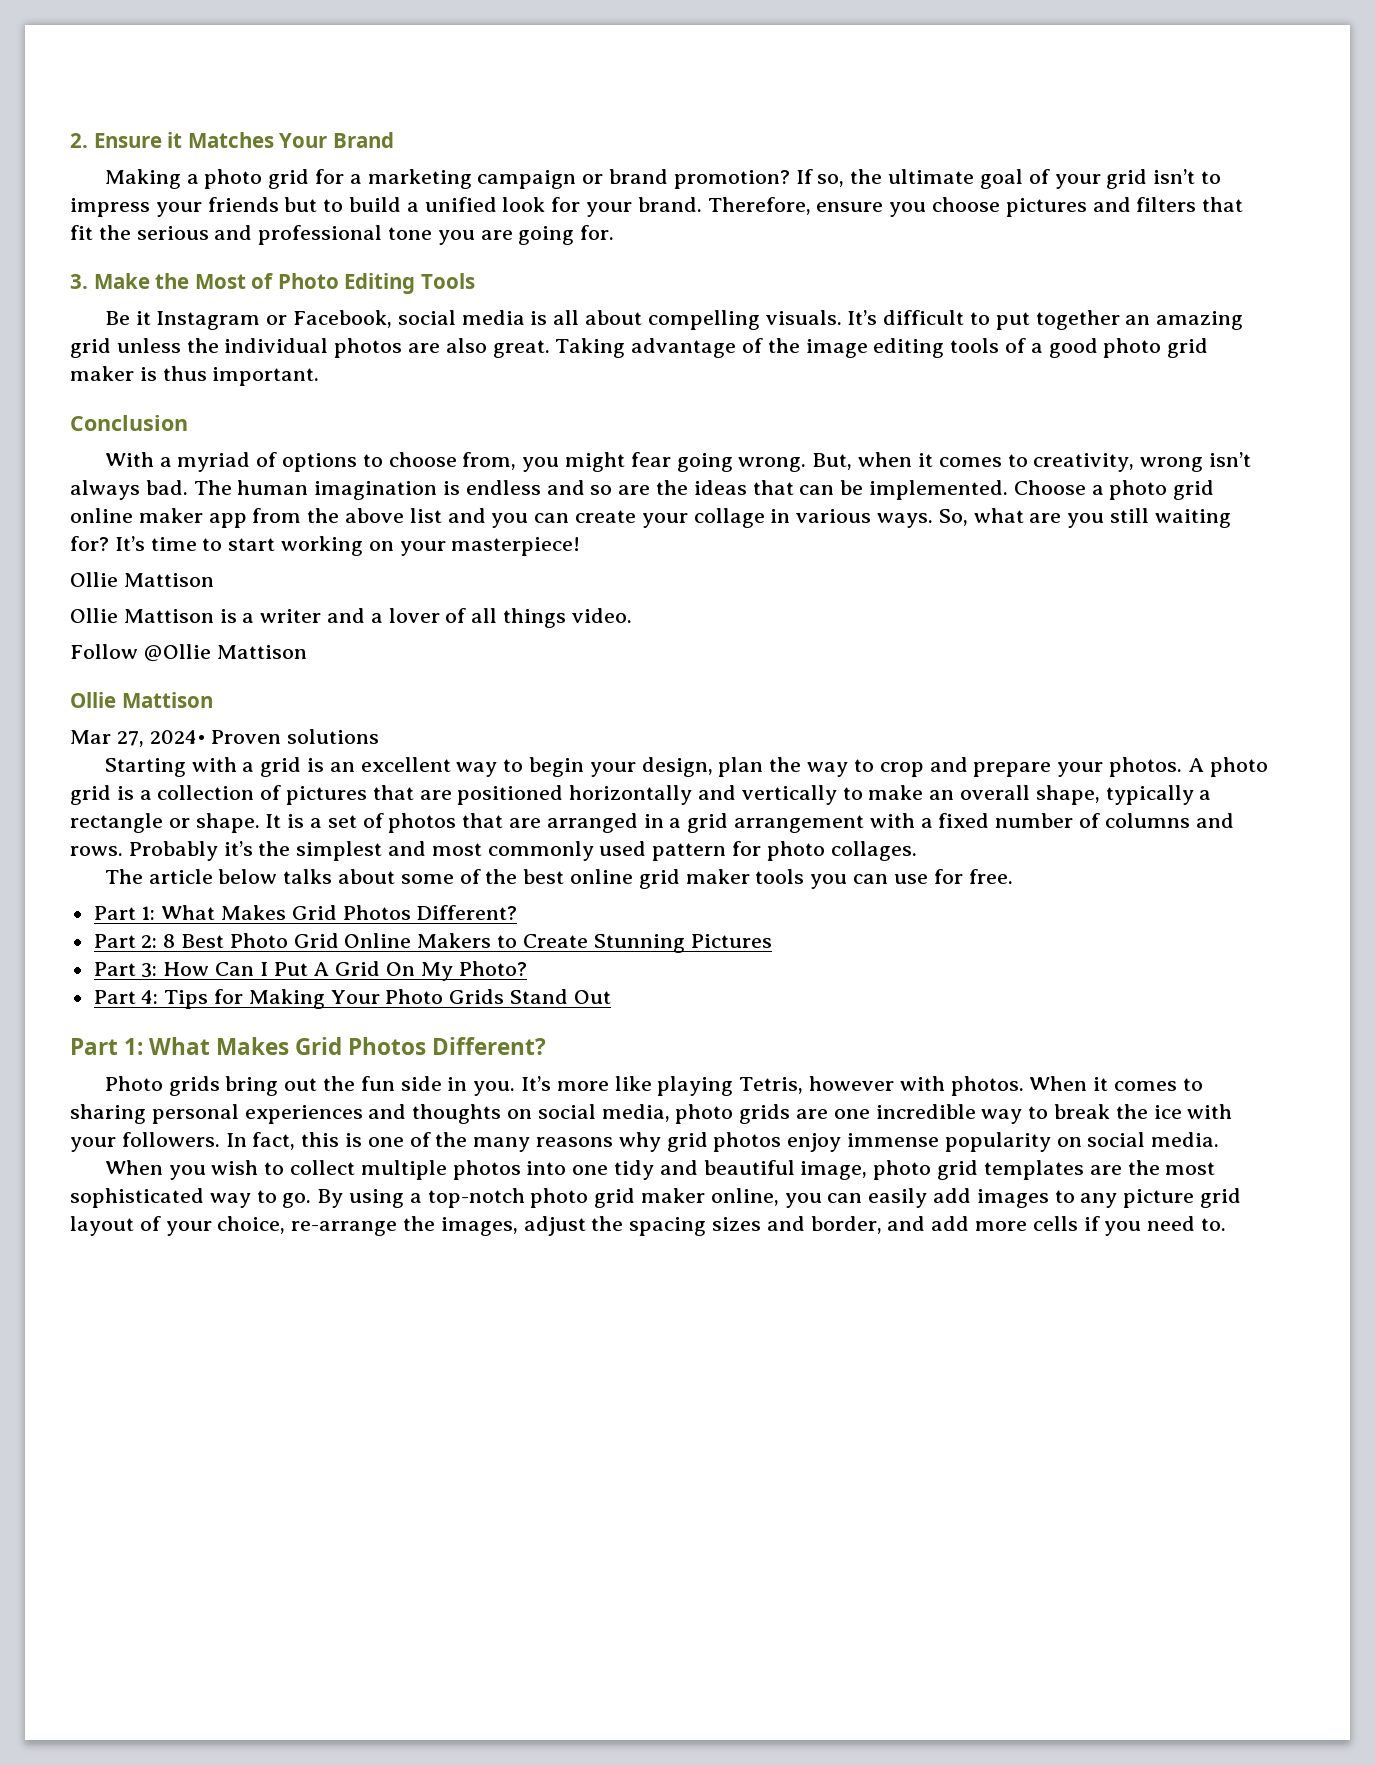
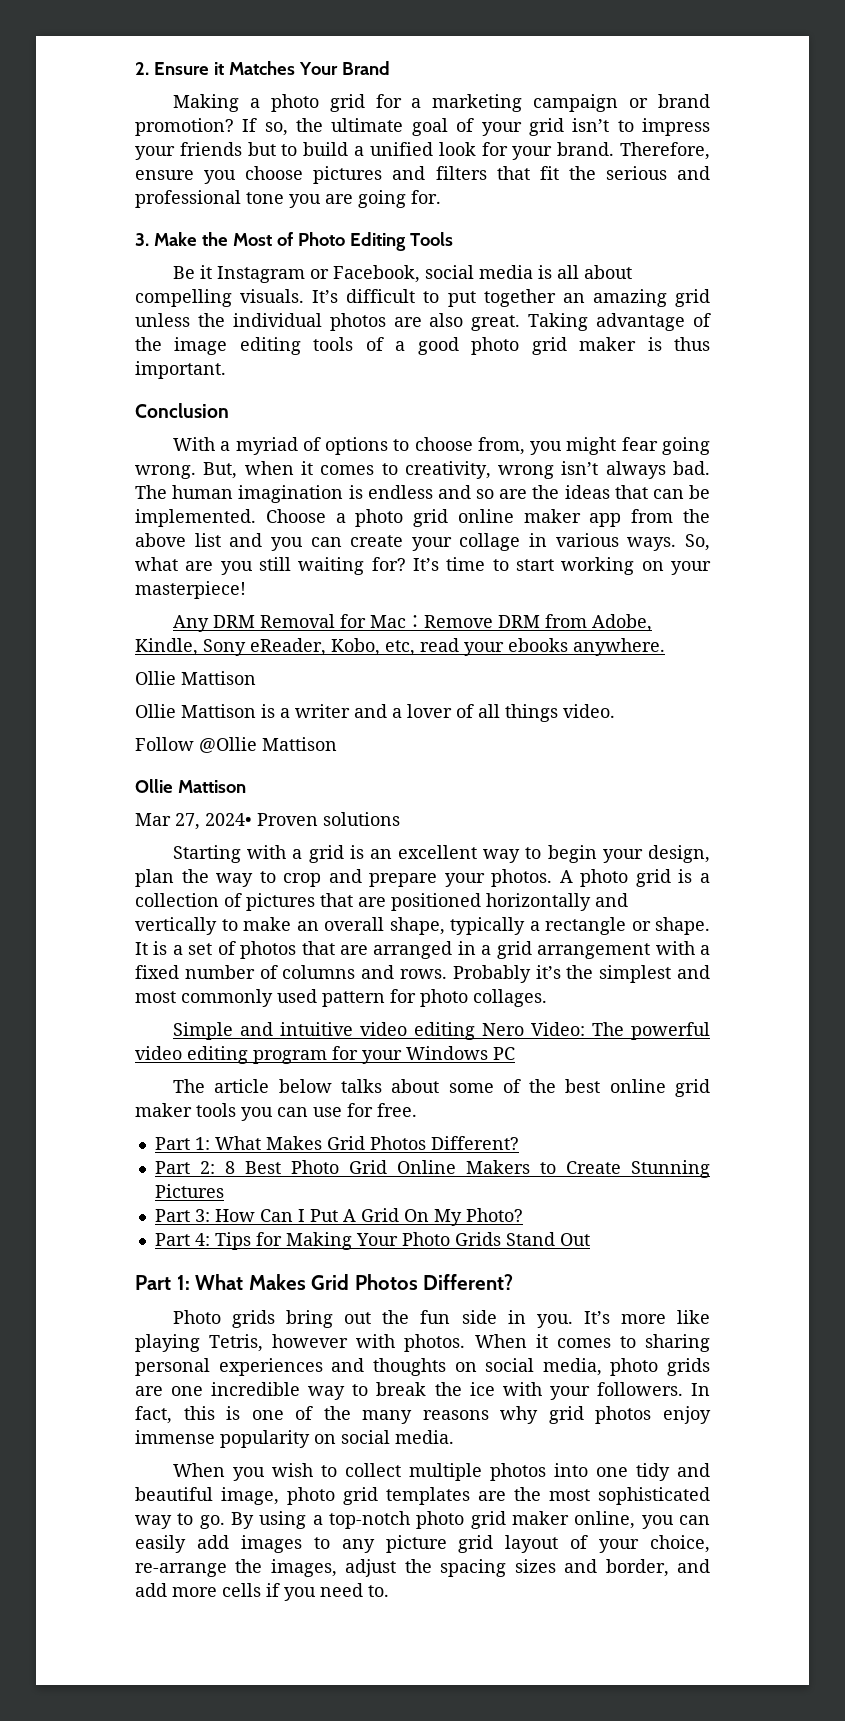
+ Any DRM Removal for Mac：Remove DRM from Adobe, Kindle, Sony eReader, Kobo, etc, read your ebooks anywhere.
+ Simple and intuitive video editing Nero Video: The powerful video editing program for your Windows PC

